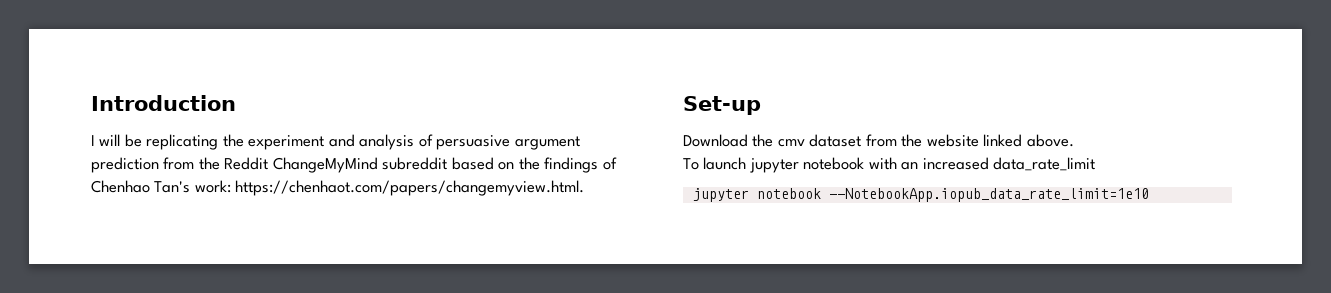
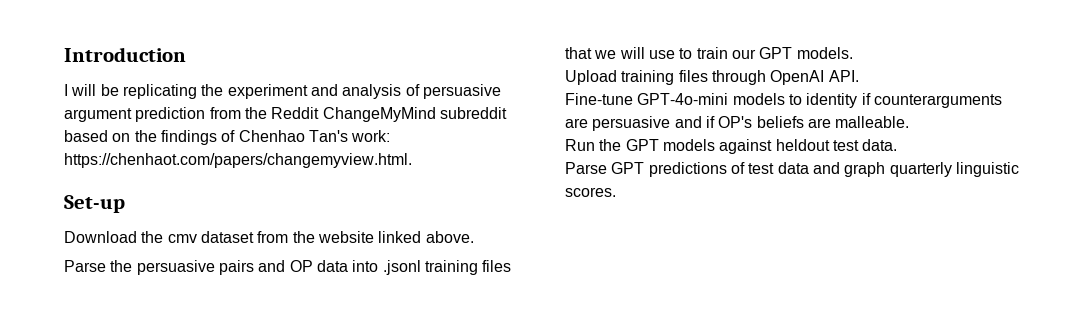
- To launch jupyter notebook with an increased data_rate_limit
- jupyter notebook --NotebookApp.iopub_data_rate_limit=1e10
+ Parse the persuasive pairs and OP data into .jsonl training files that we will use to train our GPT models.
+ Upload training files through OpenAI API.
+ Fine-tune GPT-4o-mini models to identity if counterarguments are persuasive and if OP's beliefs are malleable.
+ Run the GPT models against heldout test data.
+ Parse GPT predictions of test data and graph quarterly linguistic scores.

